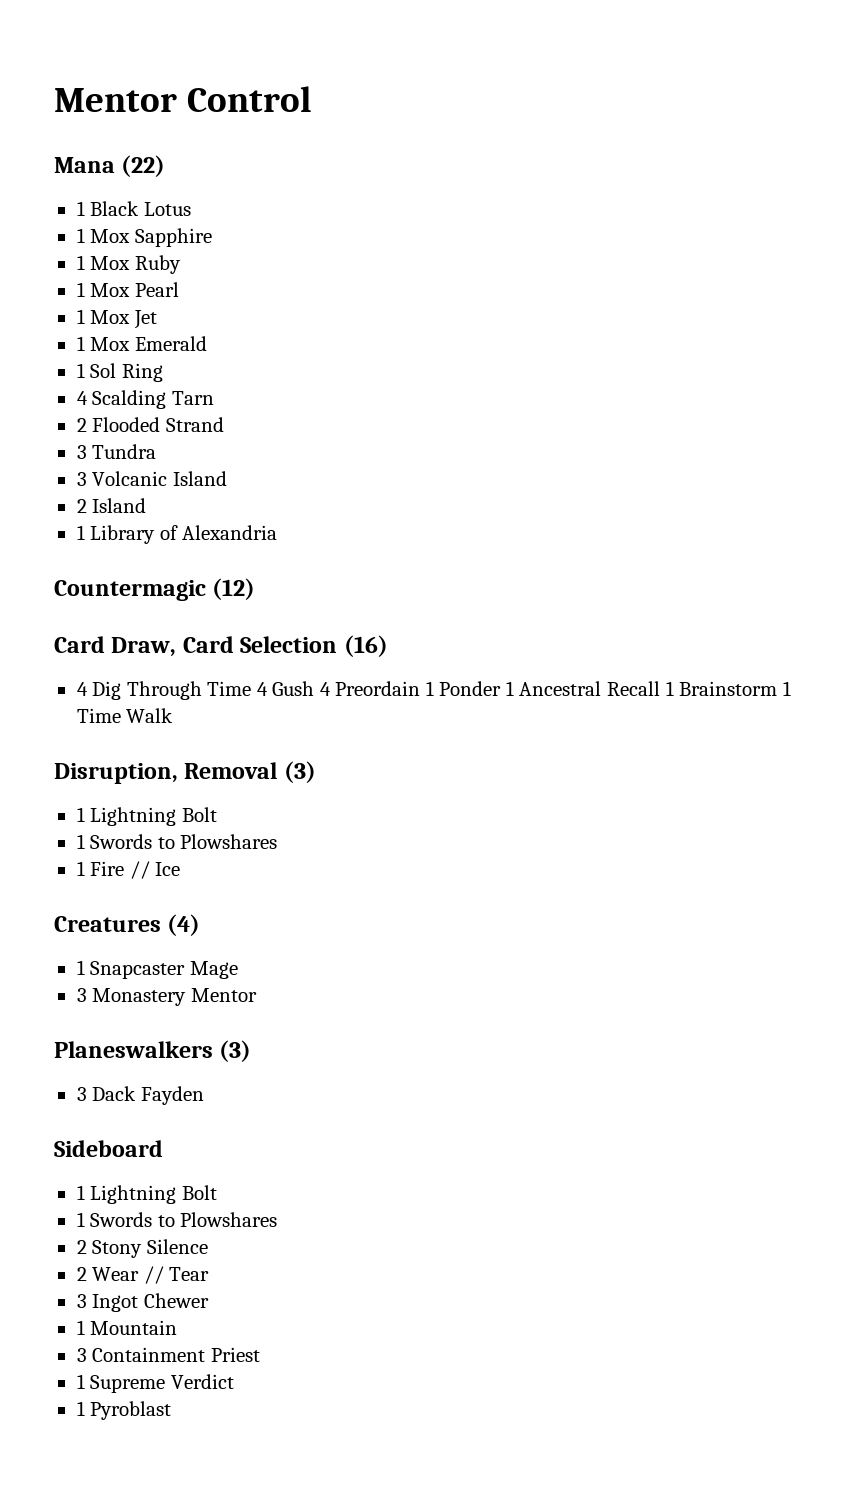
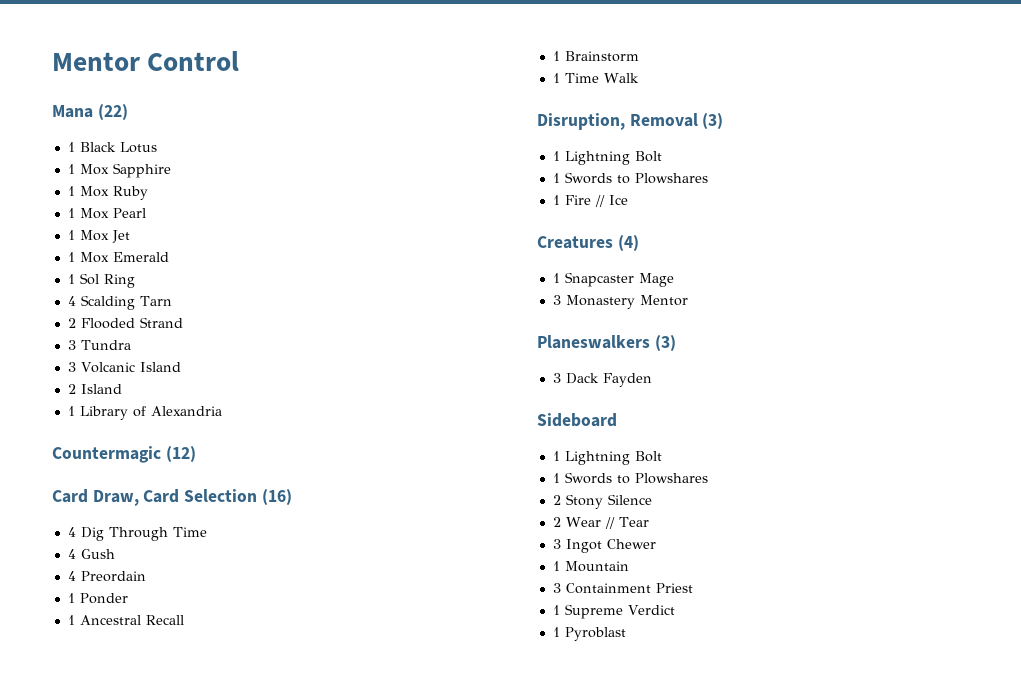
- 4 Dig Through Time 4 Gush 4 Preordain 1 Ponder 1 Ancestral Recall 1 Brainstorm 1 Time Walk
+ 4 Dig Through Time
+ 4 Gush
+ 4 Preordain
+ 1 Ponder
+ 1 Ancestral Recall
+ 1 Brainstorm
+ 1 Time Walk

